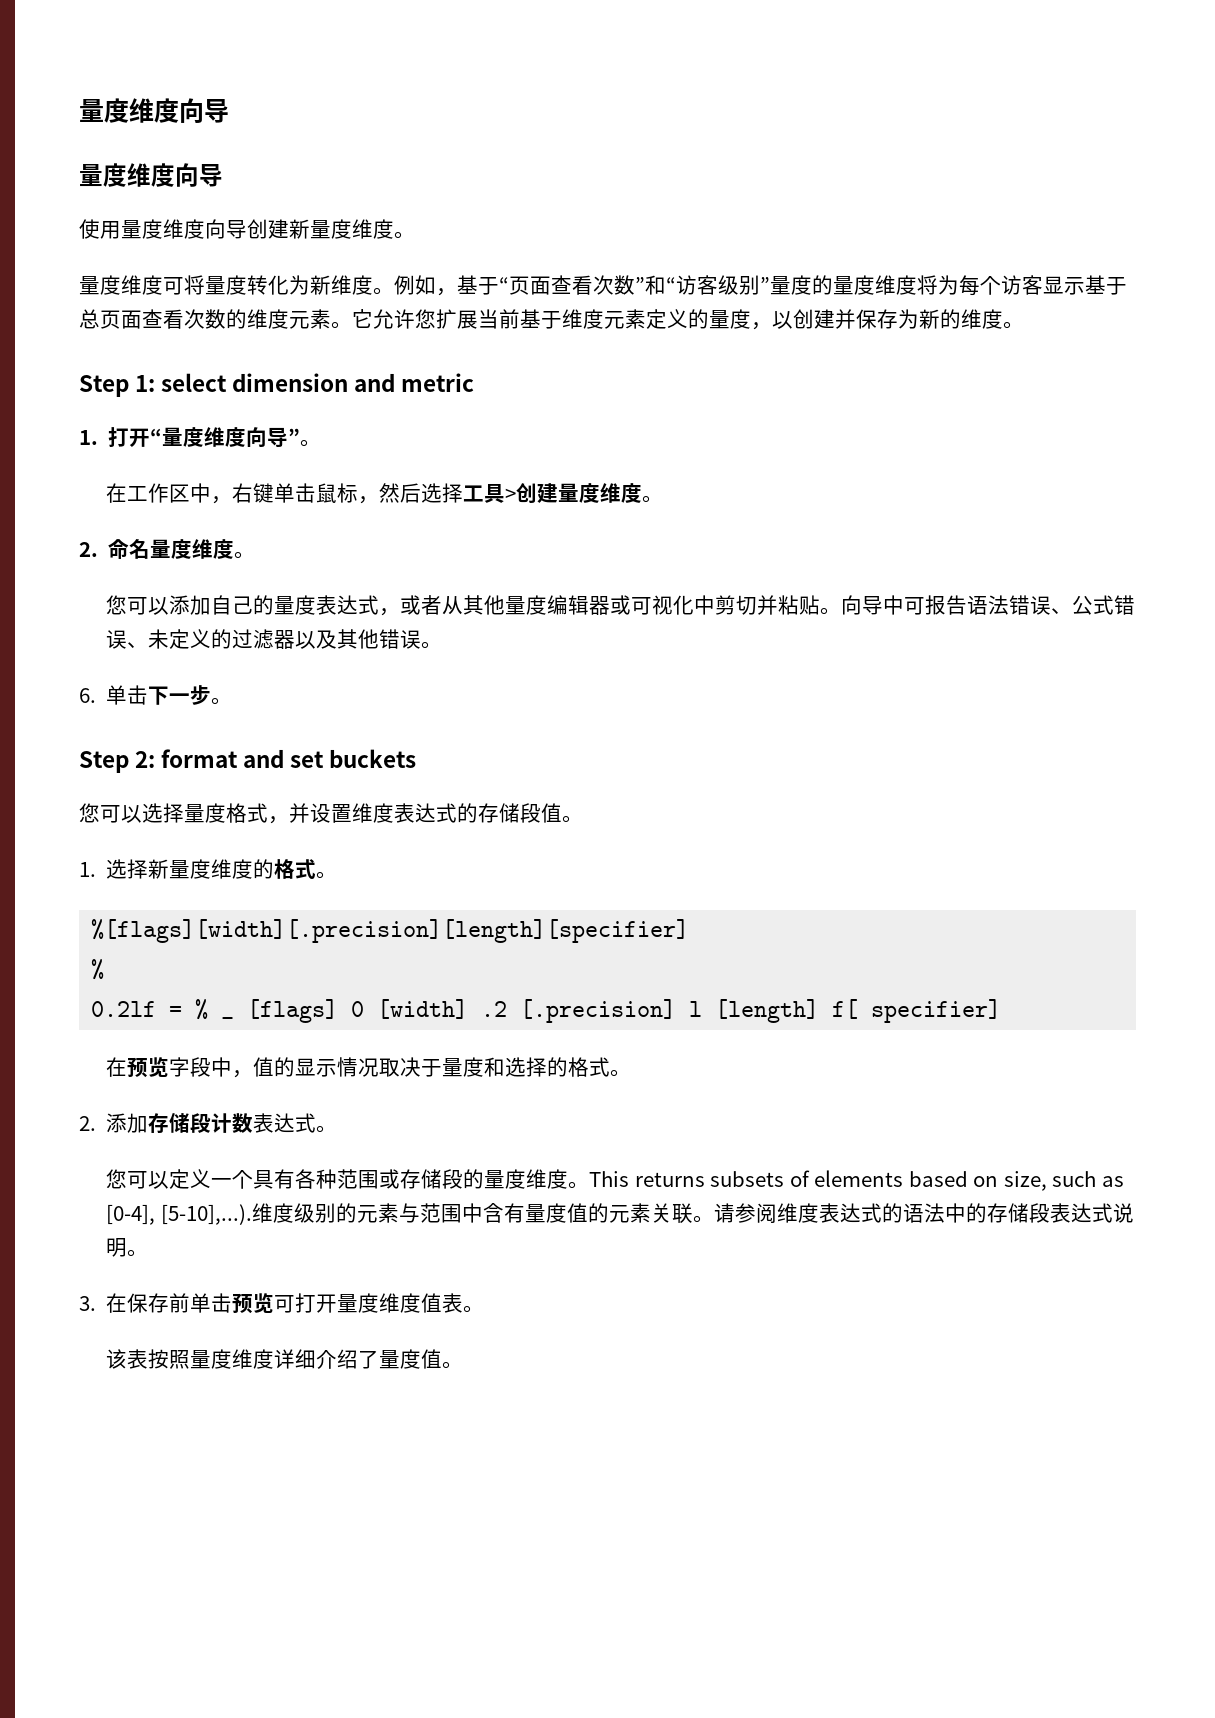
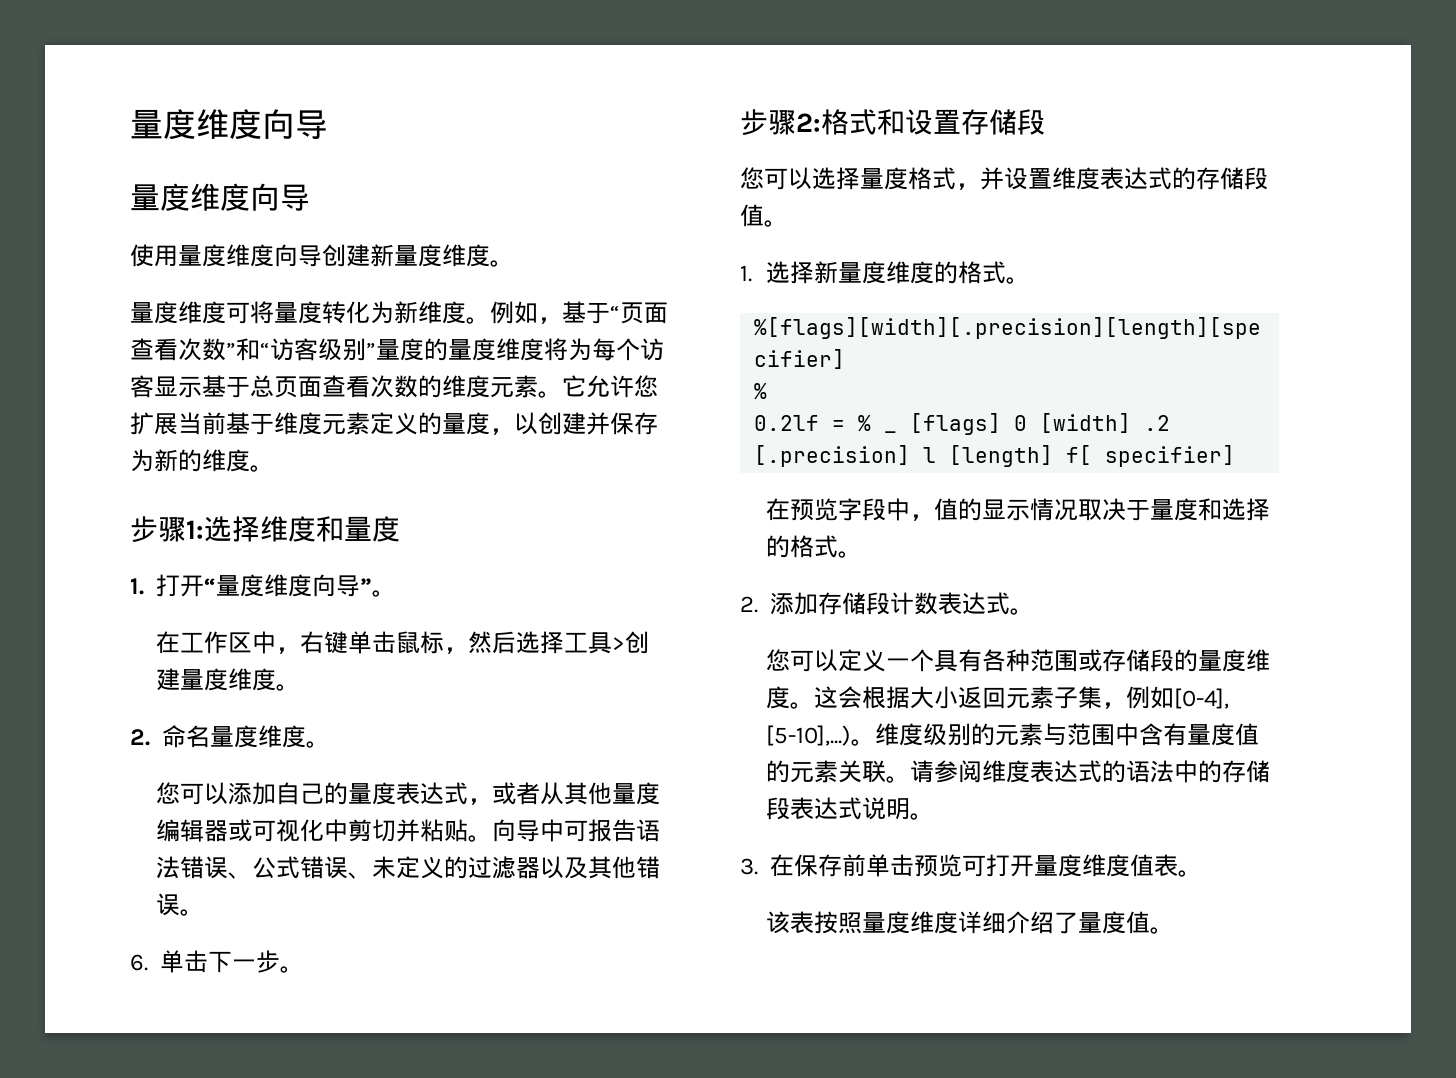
- Step 1: select dimension and metric
+ 步骤1:选择维度和量度
- Step 2: format and set buckets
+ 步骤2:格式和设置存储段
- This returns subsets of elements based on size, such as [0-4], [5-10],...).维度级别的元素与范围中含有量度值的元素关联。
+ 这会根据大小返回元素子集，例如[0-4], [5-10],...)。维度级别的元素与范围中含有量度值的元素关联。

